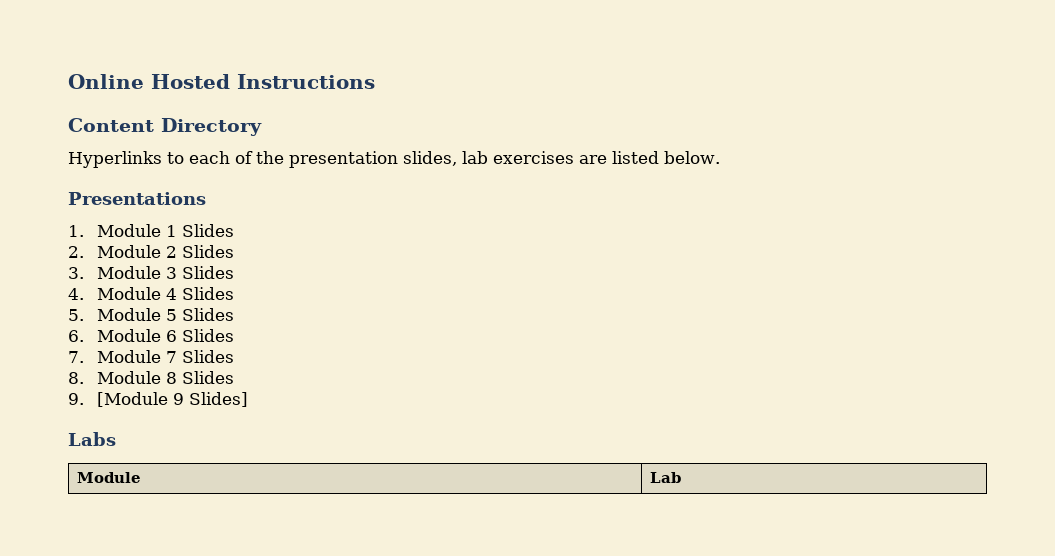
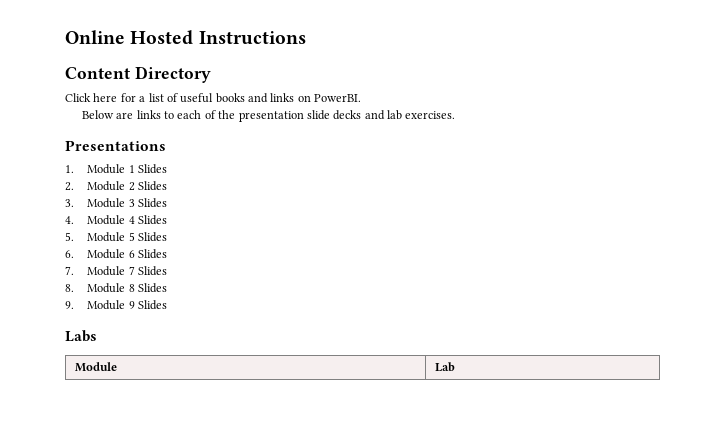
- Hyperlinks to each of the presentation slides, lab exercises are listed below.
+ Click here for a list of useful books and links on PowerBI.
+ Below are links to each of the presentation slide decks and lab exercises.
- 9. [Module 9 Slides]
+ 9. Module 9 Slides

